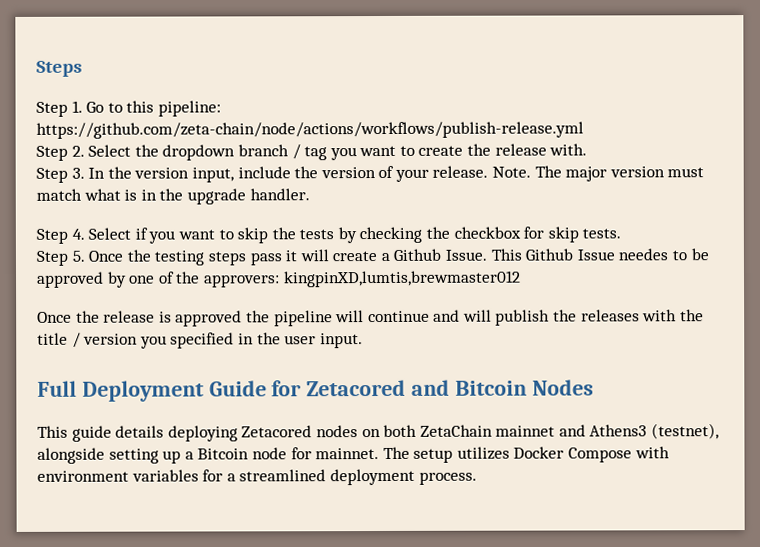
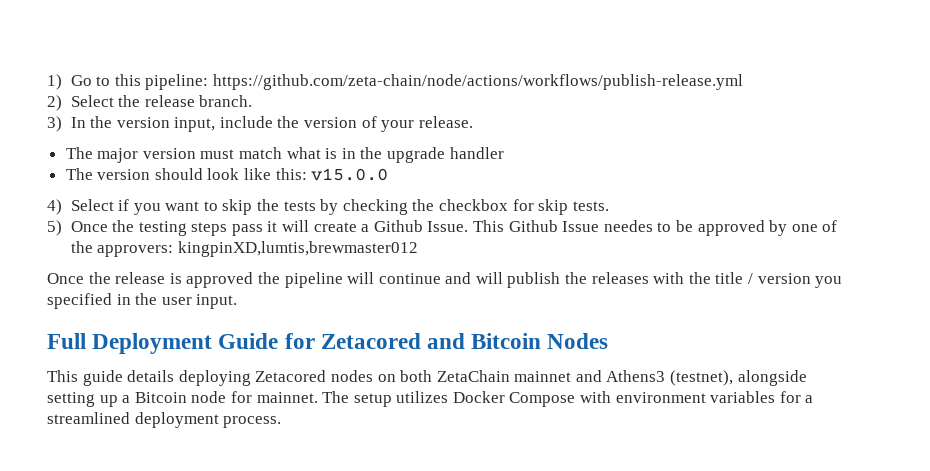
- Steps
- Step 1. Go to this pipeline: https://github.com/zeta-chain/node/actions/workflows/publish-release.yml
+ 1) Go to this pipeline: https://github.com/zeta-chain/node/actions/workflows/publish-release.yml
- Step 2. Select the dropdown branch / tag you want to create the release with.
- Step 3. In the version input, include the version of your release. Note. The major version must match what is in the upgrade handler.
- Step 4. Select if you want to skip the tests by checking the checkbox for skip tests.
+ 2) Select the release branch.
+ 3) In the version input, include the version of your release.
+ The major version must match what is in the upgrade handler
+ The version should look like this: v15.0.0
+ 4) Select if you want to skip the tests by checking the checkbox for skip tests.
- Step 5. Once the testing steps pass it will create a Github Issue.
+ 5) Once the testing steps pass it will create a Github Issue.

